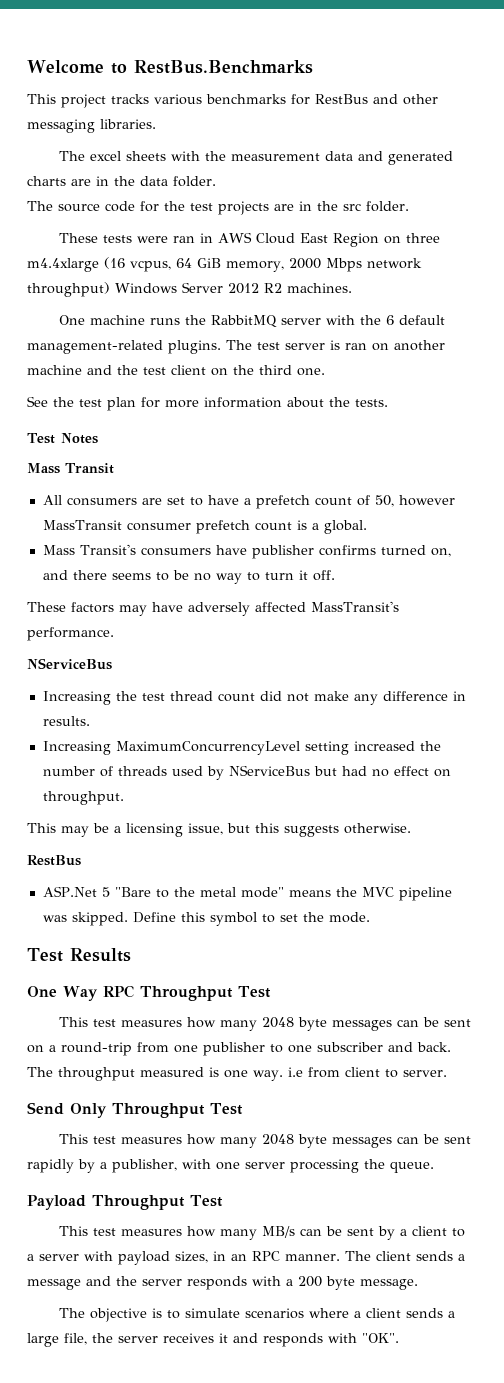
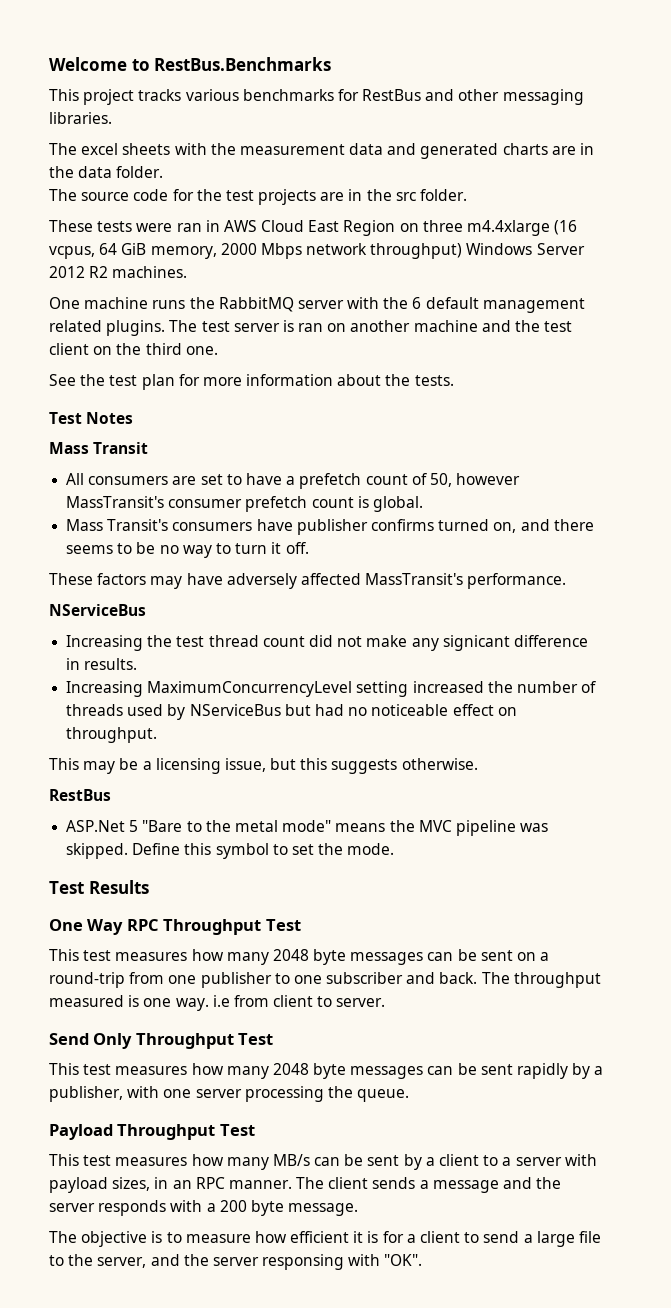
- One machine runs the RabbitMQ server with the 6 default management-related plugins.
+ One machine runs the RabbitMQ server with the 6 default management related plugins.
- All consumers are set to have a prefetch count of 50, however MassTransit consumer prefetch count is a global.
+ All consumers are set to have a prefetch count of 50, however MassTransit's consumer prefetch count is global.
- Increasing the test thread count did not make any difference in results.
+ Increasing the test thread count did not make any signicant difference in results.
- Increasing MaximumConcurrencyLevel setting increased the number of threads used by NServiceBus but had no effect on throughput.
+ Increasing MaximumConcurrencyLevel setting increased the number of threads used by NServiceBus but had no noticeable effect on throughput.
- The objective is to simulate scenarios where a client sends a large file, the server receives it and responds with "OK".
+ The objective is to measure how efficient it is for a client to send a large file to the server, and the server responsing with "OK".

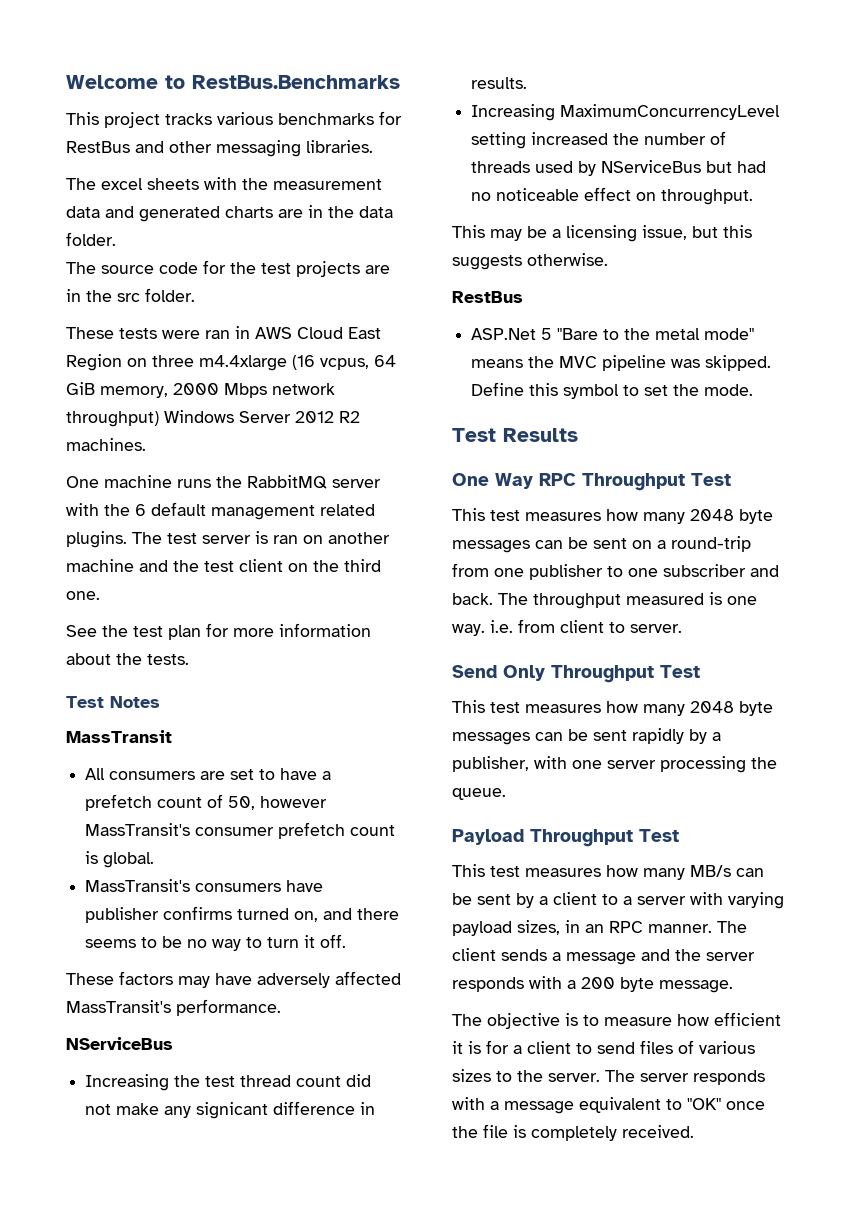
- Mass Transit
+ MassTransit
- Mass Transit's consumers have publisher confirms turned on, and there seems to be no way to turn it off.
+ MassTransit's consumers have publisher confirms turned on, and there seems to be no way to turn it off.
- The throughput measured is one way. i.e from client to server.
+ The throughput measured is one way. i.e. from client to server.
- This test measures how many MB/s can be sent by a client to a server with payload sizes, in an RPC manner.
+ This test measures how many MB/s can be sent by a client to a server with varying payload sizes, in an RPC manner.
- The objective is to measure how efficient it is for a client to send a large file to the server, and the server responsing with "OK".
+ The objective is to measure how efficient it is for a client to send files of various sizes to the server. The server responds with a message equivalent to "OK" once the file is completely received.

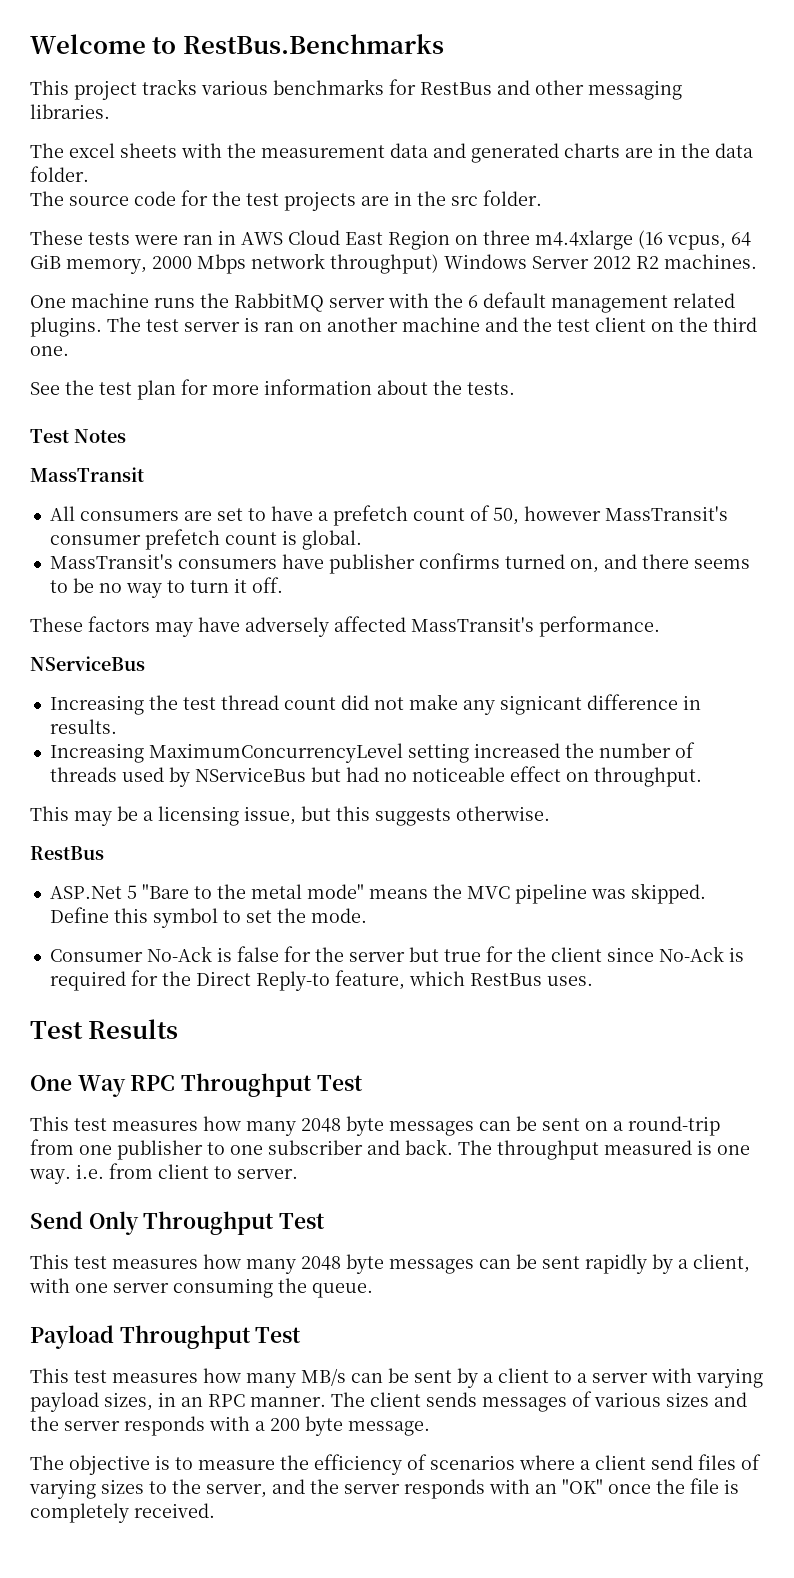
+ Consumer No-Ack is false for the server but true for the client since No-Ack is required for the Direct Reply-to feature, which RestBus uses.
- This test measures how many 2048 byte messages can be sent rapidly by a publisher, with one server processing the queue.
+ This test measures how many 2048 byte messages can be sent rapidly by a client, with one server consuming the queue.
- The client sends a message and the server responds with a 200 byte message.
+ The client sends messages of various sizes and the server responds with a 200 byte message.
- The objective is to measure how efficient it is for a client to send files of various sizes to the server. The server responds with a message equivalent to "OK" once the file is completely received.
+ The objective is to measure the efficiency of scenarios where a client send files of varying sizes to the server, and the server responds with an "OK" once the file is completely received.

